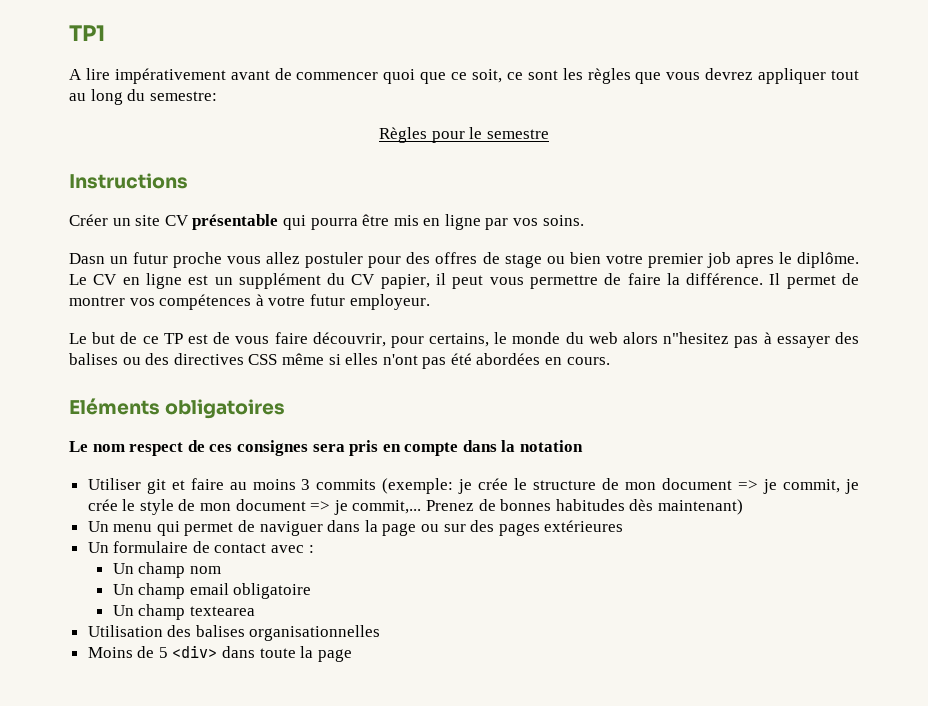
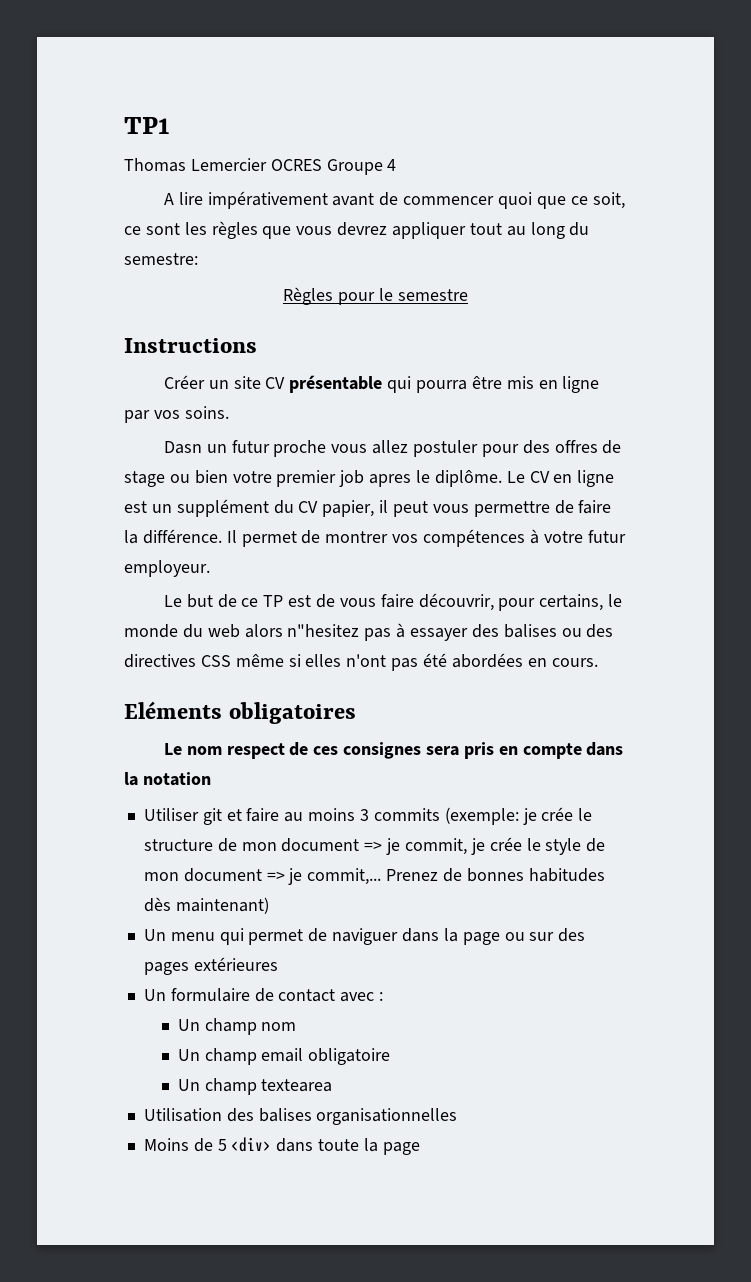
+ Thomas Lemercier OCRES Groupe 4

